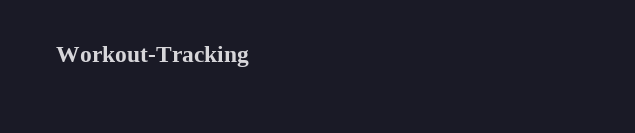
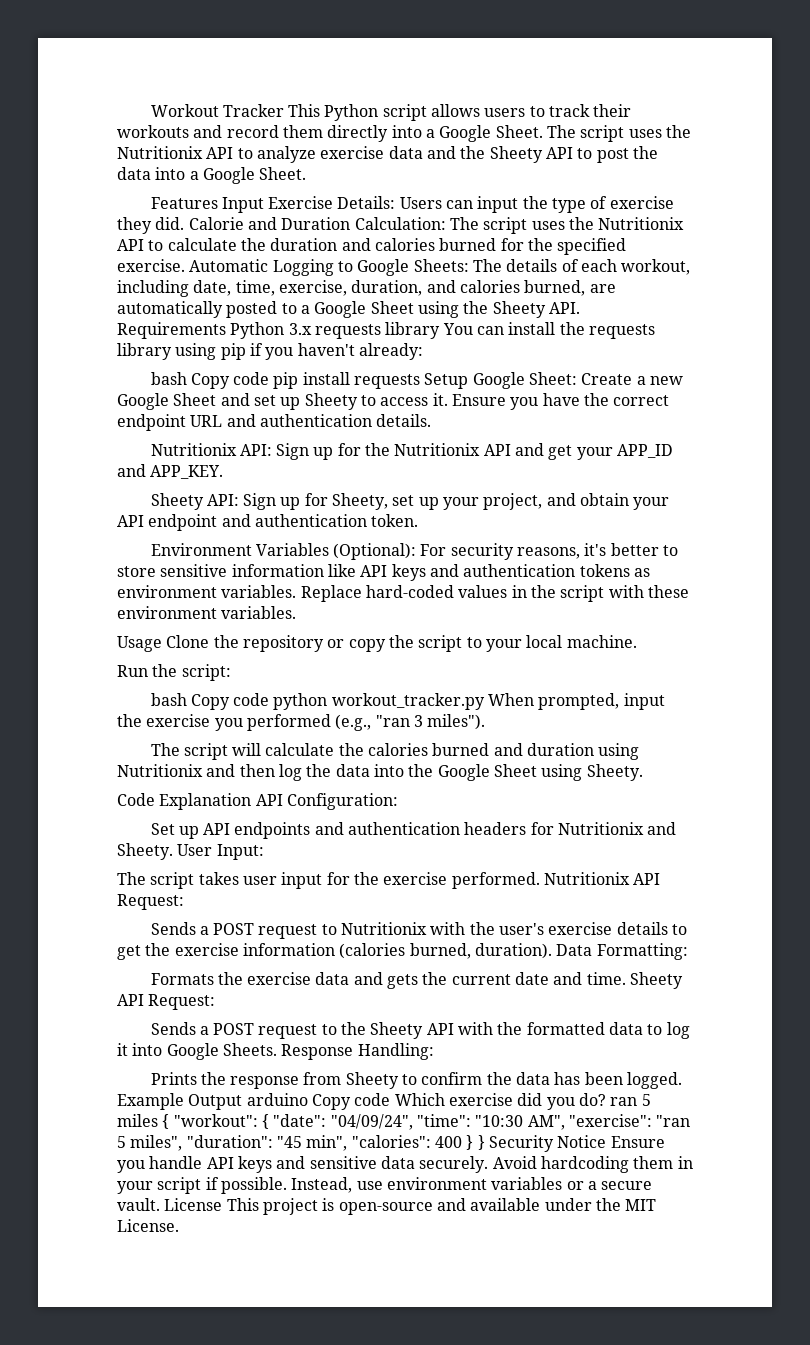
- Workout-Tracking
+ Workout Tracker This Python script allows users to track their workouts and record them directly into a Google Sheet. The script uses the Nutritionix API to analyze exercise data and the Sheety API to post the data into a Google Sheet.
+ Features Input Exercise Details: Users can input the type of exercise they did. Calorie and Duration Calculation: The script uses the Nutritionix API to calculate the duration and calories burned for the specified exercise. Automatic Logging to Google Sheets: The details of each workout, including date, time, exercise, duration, and calories burned, are automatically posted to a Google Sheet using the Sheety API. Requirements Python 3.x requests library You can install the requests library using pip if you haven't already:
+ bash Copy code pip install requests Setup Google Sheet: Create a new Google Sheet and set up Sheety to access it. Ensure you have the correct endpoint URL and authentication details.
+ Nutritionix API: Sign up for the Nutritionix API and get your APP_ID and APP_KEY.
+ Sheety API: Sign up for Sheety, set up your project, and obtain your API endpoint and authentication token.
+ Environment Variables (Optional): For security reasons, it's better to store sensitive information like API keys and authentication tokens as environment variables. Replace hard-coded values in the script with these environment variables.
+ Usage Clone the repository or copy the script to your local machine.
+ Run the script:
+ bash Copy code python workout_tracker.py When prompted, input the exercise you performed (e.g., "ran 3 miles").
+ The script will calculate the calories burned and duration using Nutritionix and then log the data into the Google Sheet using Sheety.
+ Code Explanation API Configuration:
+ Set up API endpoints and authentication headers for Nutritionix and Sheety. User Input:
+ The script takes user input for the exercise performed. Nutritionix API Request:
+ Sends a POST request to Nutritionix with the user's exercise details to get the exercise information (calories burned, duration). Data Formatting:
+ Formats the exercise data and gets the current date and time. Sheety API Request:
+ Sends a POST request to the Sheety API with the formatted data to log it into Google Sheets. Response Handling:
+ Prints the response from Sheety to confirm the data has been logged. Example Output arduino Copy code Which exercise did you do? ran 5 miles { "workout": { "date": "04/09/24", "time": "10:30 AM", "exercise": "ran 5 miles", "duration": "45 min", "calories": 400 } } Security Notice Ensure you handle API keys and sensitive data securely. Avoid hardcoding them in your script if possible. Instead, use environment variables or a secure vault. License This project is open-source and available under the MIT License.

